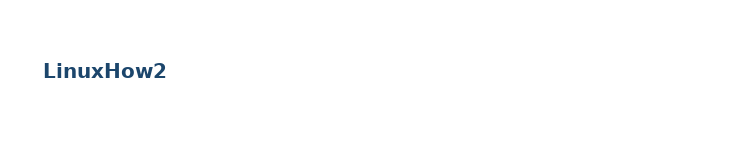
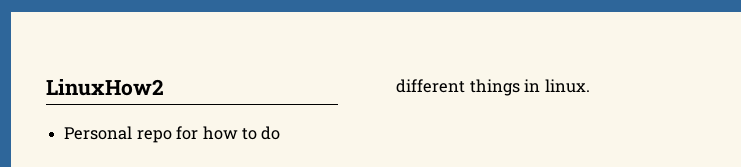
+ Personal repo for how to do different things in linux.

